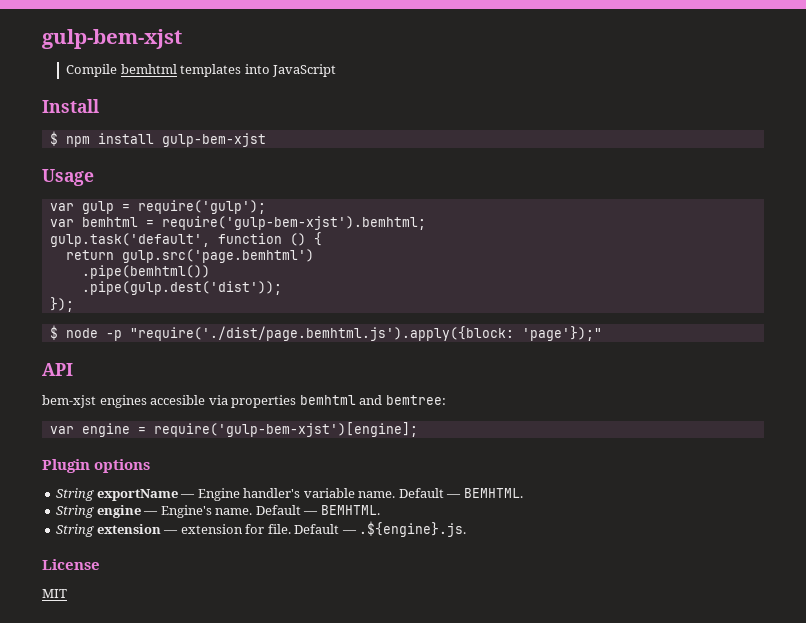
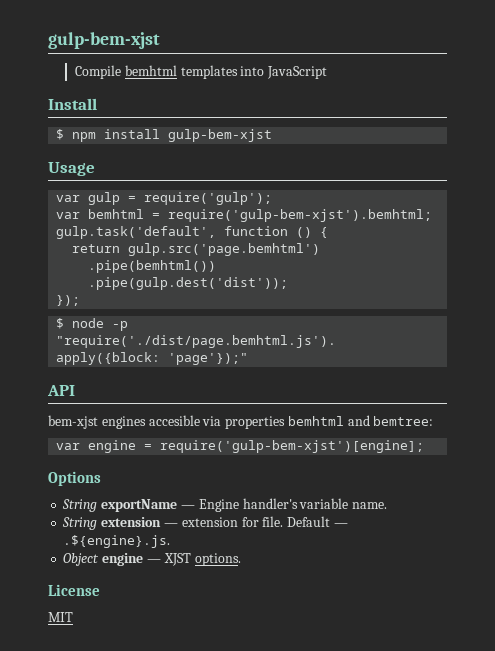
- Plugin options
+ Options
- String exportName — Engine handler's variable name. Default — BEMHTML.
- String engine — Engine's name. Default — BEMHTML.
+ String exportName — Engine handler's variable name.
+ Object engine — XJST options.

